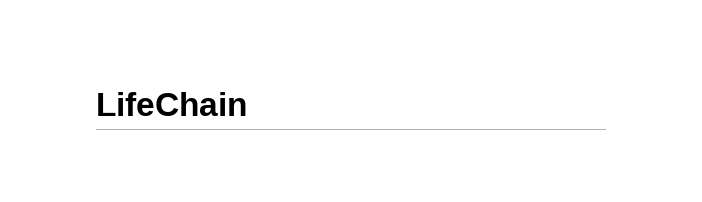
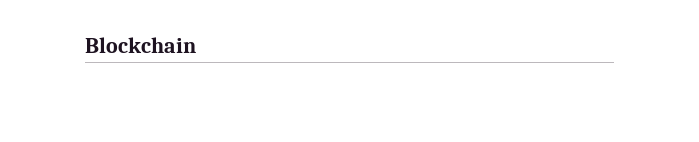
- LifeChain
+ Blockchain

